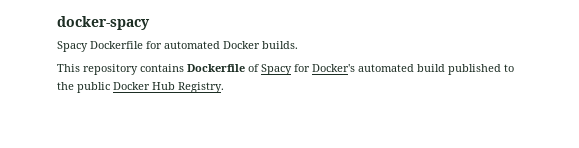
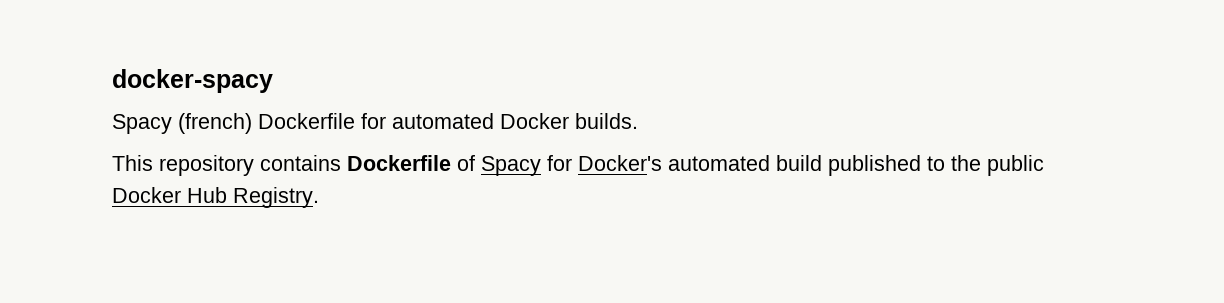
- Spacy Dockerfile for automated Docker builds.
+ Spacy (french) Dockerfile for automated Docker builds.

